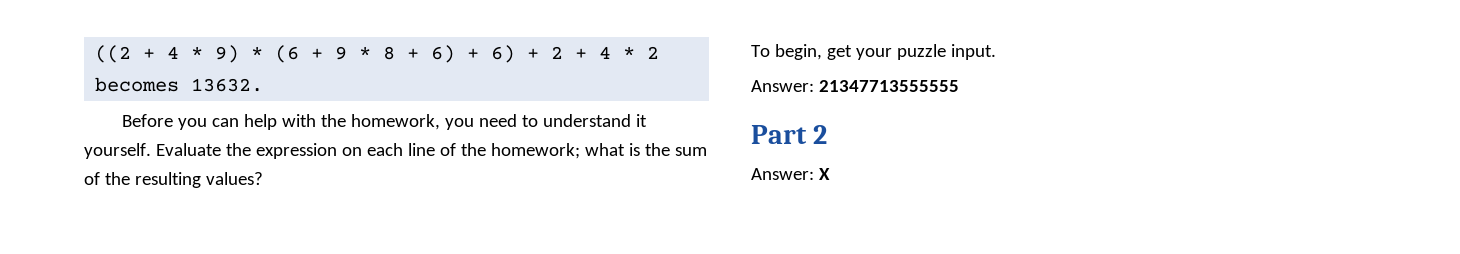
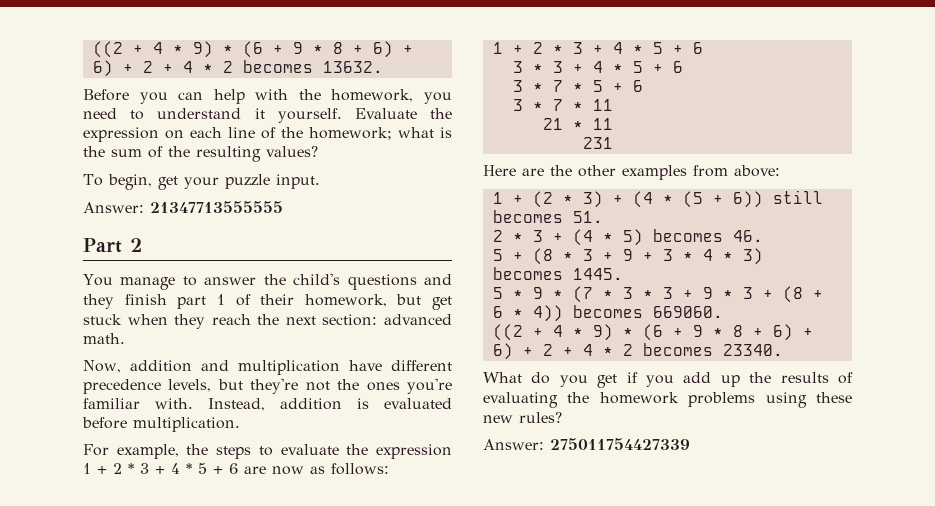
- Answer: X
+ You manage to answer the child's questions and they finish part 1 of their homework, but get stuck when they reach the next section: advanced math.
+ Now, addition and multiplication have different precedence levels, but they're not the ones you're familiar with. Instead, addition is evaluated before multiplication.
+ For example, the steps to evaluate the expression 1 + 2 * 3 + 4 * 5 + 6 are now as follows:
+ 1 + 2 * 3 + 4 * 5 + 6
+ 3 * 3 + 4 * 5 + 6
+ 3 * 7 * 5 + 6
+ 3 * 7 * 11
+ 21 * 11
+ 231
+ Here are the other examples from above:
+ 1 + (2 * 3) + (4 * (5 + 6)) still becomes 51.
+ 2 * 3 + (4 * 5) becomes 46.
+ 5 + (8 * 3 + 9 + 3 * 4 * 3) becomes 1445.
+ 5 * 9 * (7 * 3 * 3 + 9 * 3 + (8 + 6 * 4)) becomes 669060.
+ ((2 + 4 * 9) * (6 + 9 * 8 + 6) + 6) + 2 + 4 * 2 becomes 23340.
+ What do you get if you add up the results of evaluating the homework problems using these new rules?
+ Answer: 275011754427339

